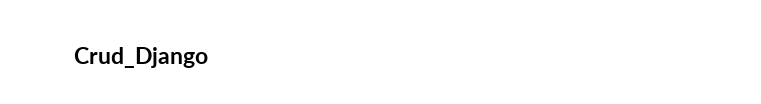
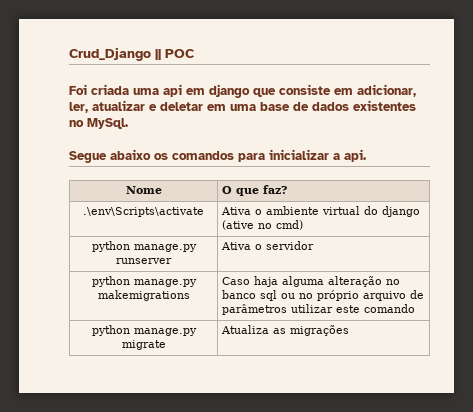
- Crud_Django
+ Crud_Django || POC
+ Foi criada uma api em django que consiste em adicionar, ler, atualizar e deletar em uma base de dados existentes no MySql.
+ Segue abaixo os comandos para inicializar a api.
+ Nome | O que faz?
+ .\env\Scripts\activate | Ativa o ambiente virtual do django (ative no cmd)
+ python manage.py runserver | Ativa o servidor
+ python manage.py makemigrations | Caso haja alguma alteração no banco sql ou no próprio arquivo de parâmetros utilizar este comando
+ python manage.py migrate | Atualiza as migrações

